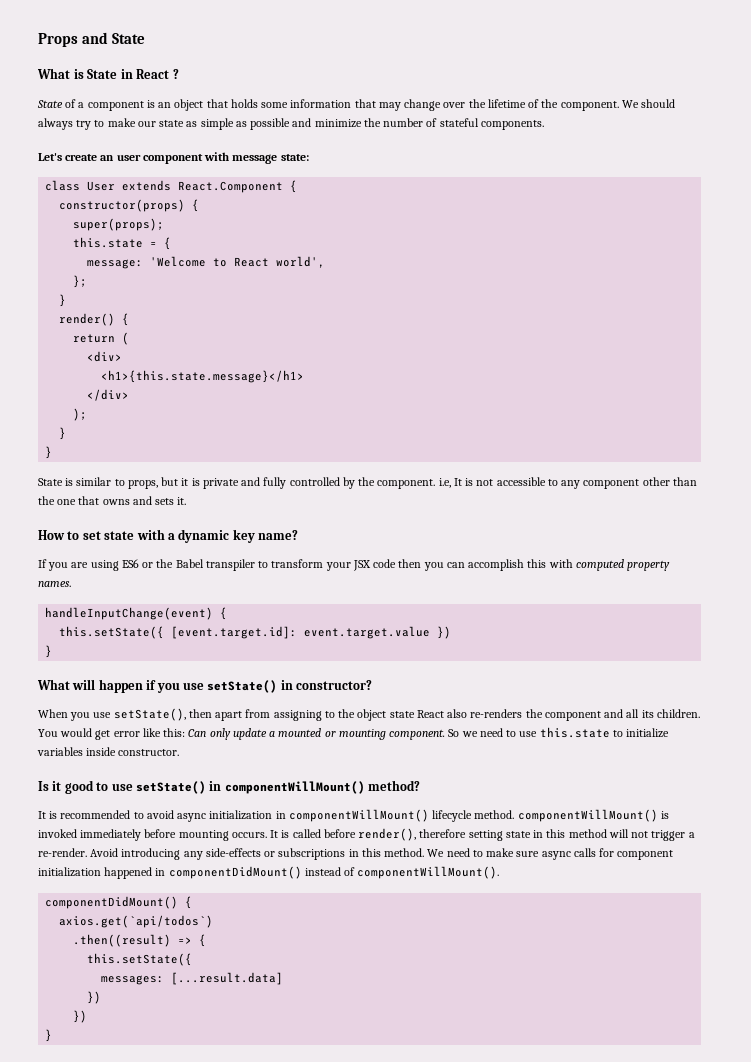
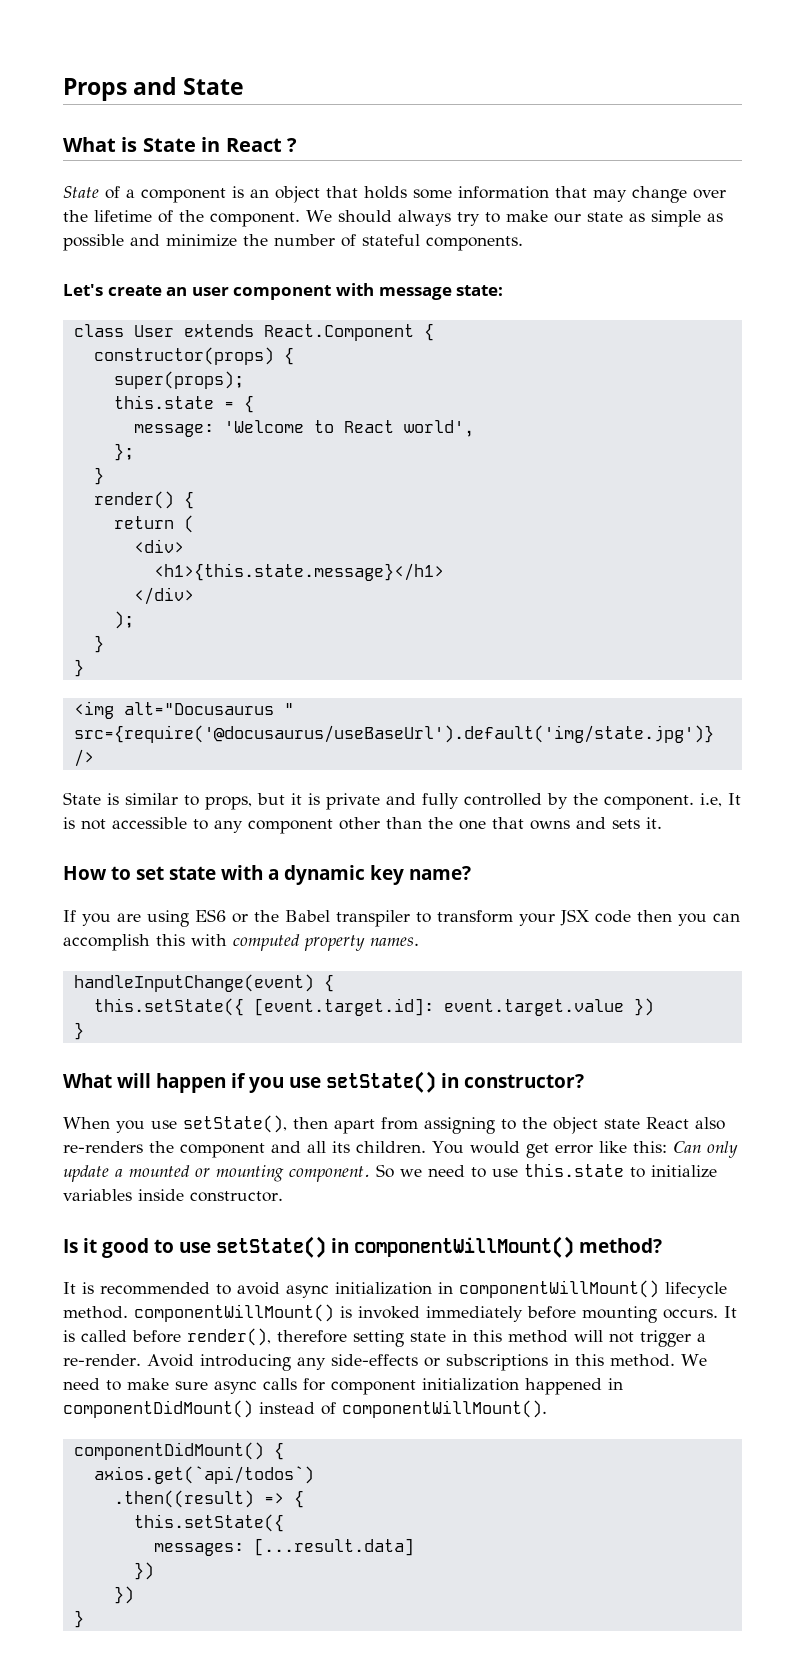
+ <img alt="Docusaurus " src={require('@docusaurus/useBaseUrl').default('img/state.jpg')} />

